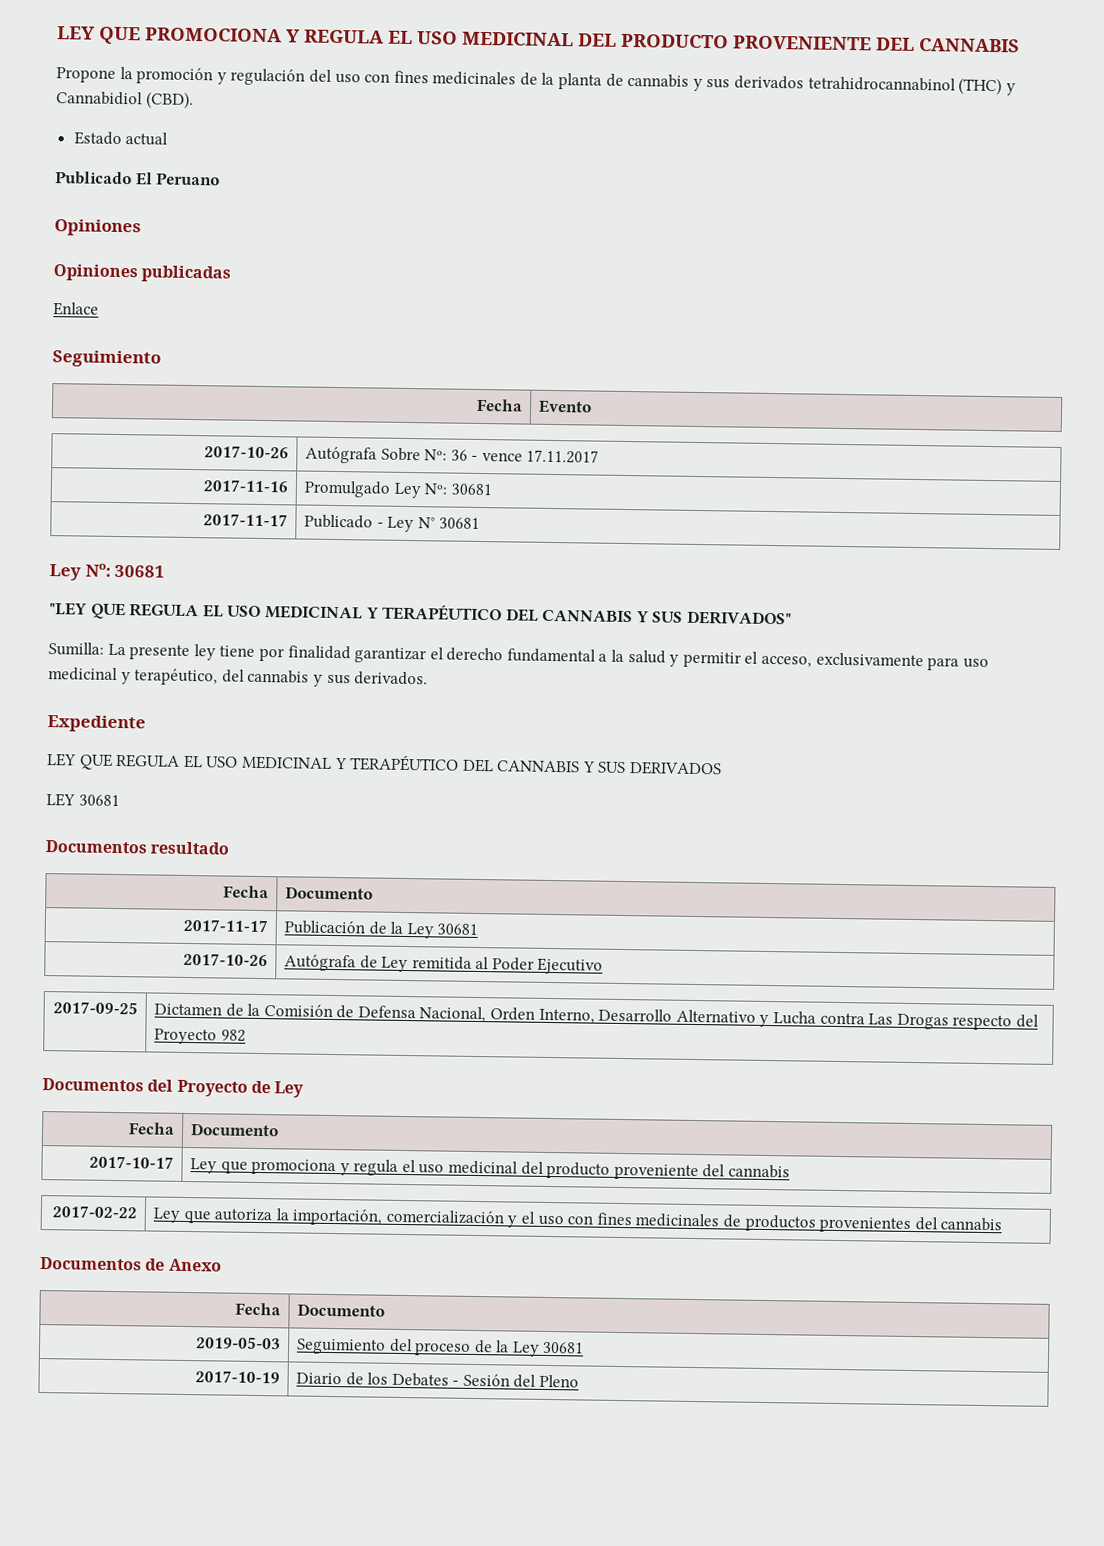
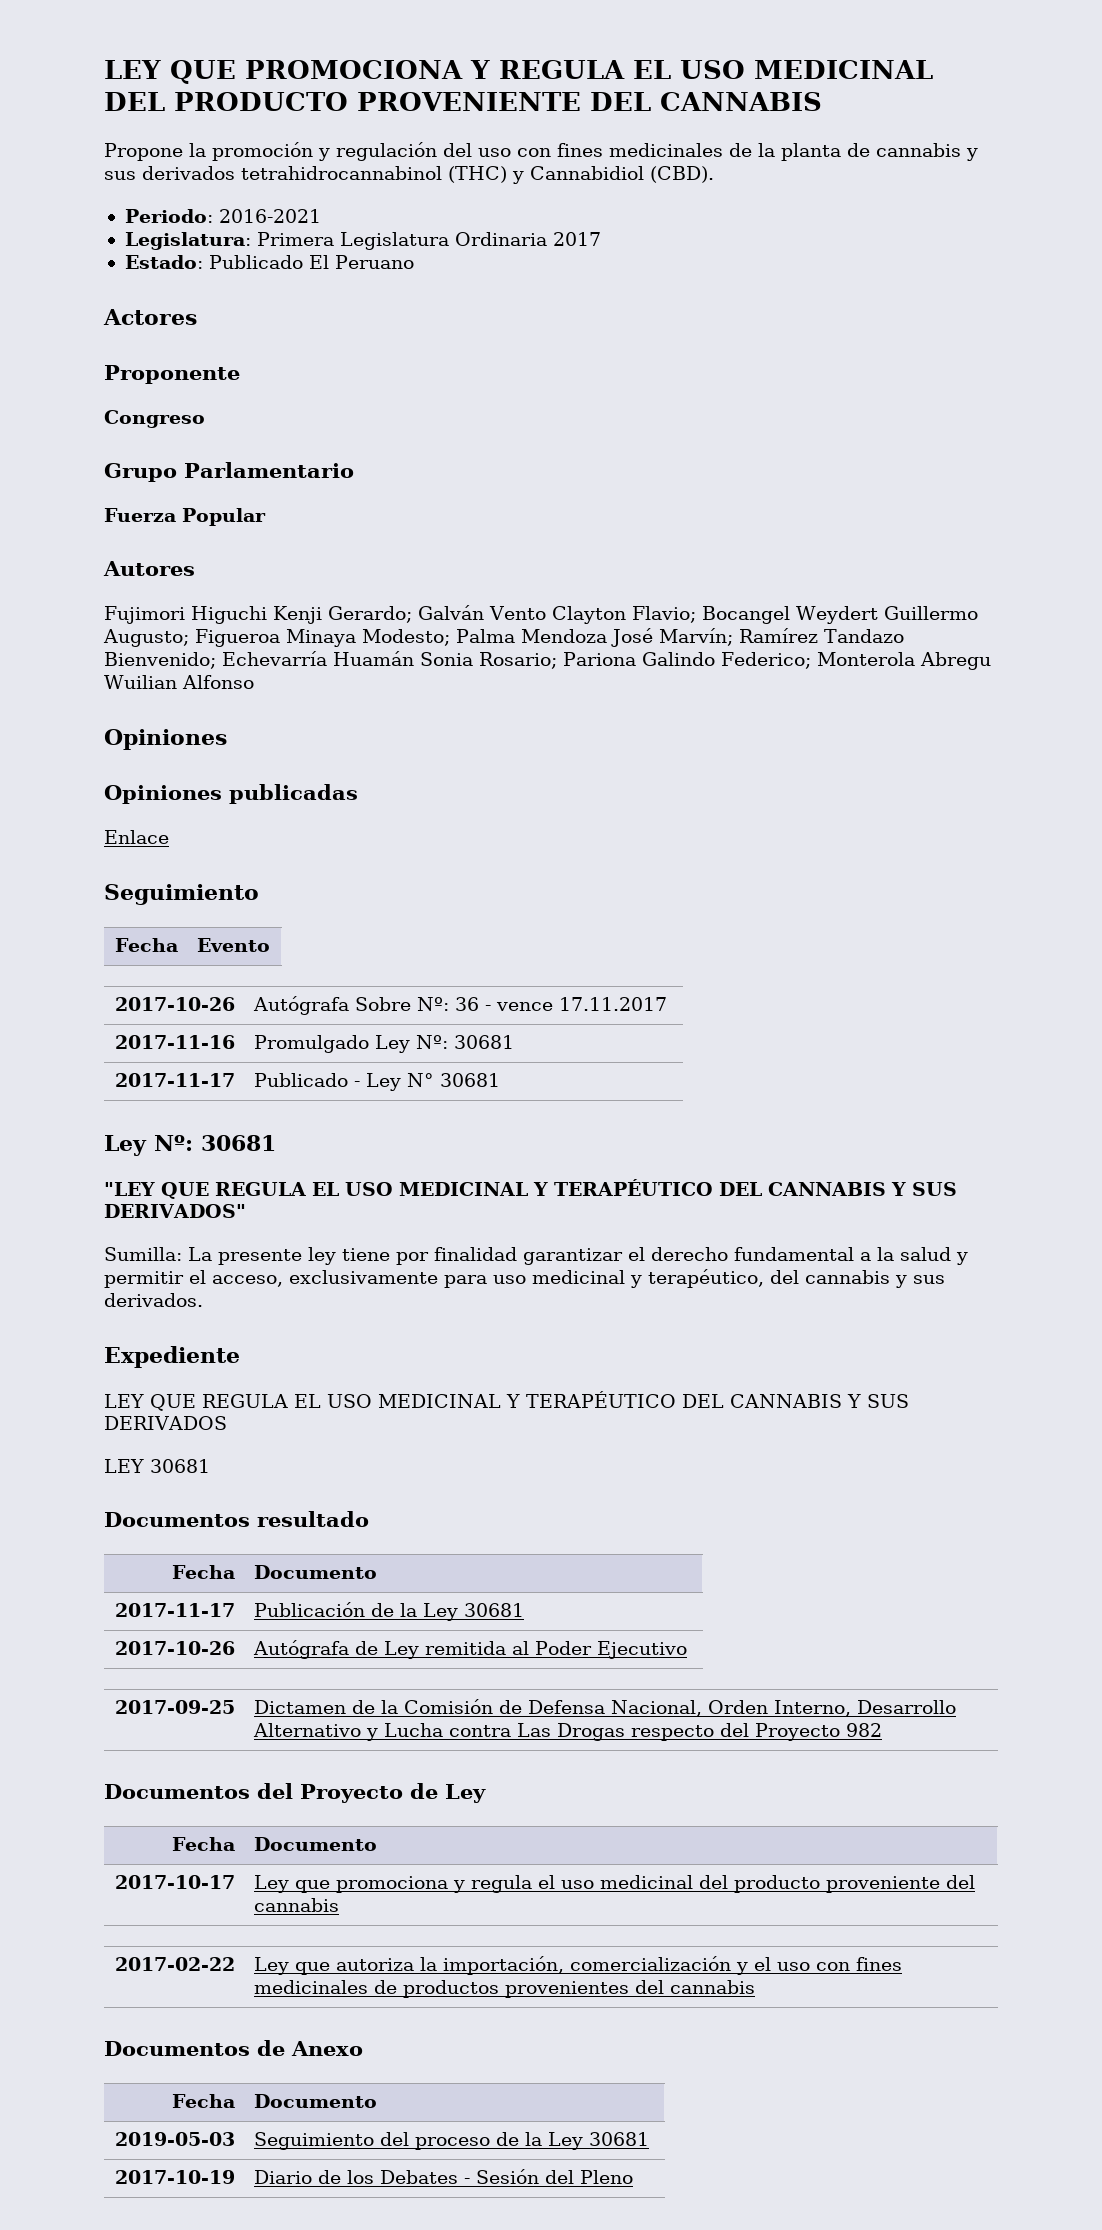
- Estado actual
- Publicado El Peruano
+ Periodo: 2016-2021
+ Legislatura: Primera Legislatura Ordinaria 2017
+ Estado: Publicado El Peruano
+ Actores
+ Proponente
+ Congreso
+ Grupo Parlamentario
+ Fuerza Popular
+ Autores
+ Fujimori Higuchi Kenji Gerardo; Galván Vento Clayton Flavio; Bocangel Weydert Guillermo Augusto; Figueroa Minaya Modesto; Palma Mendoza José Marvín; Ramírez Tandazo Bienvenido; Echevarría Huamán Sonia Rosario; Pariona Galindo Federico; Monterola Abregu Wuilian Alfonso

